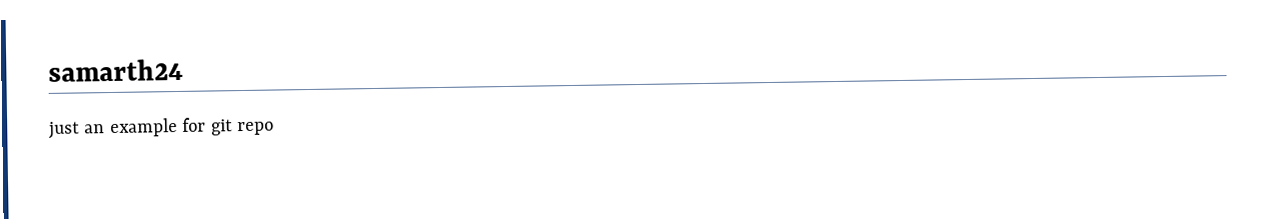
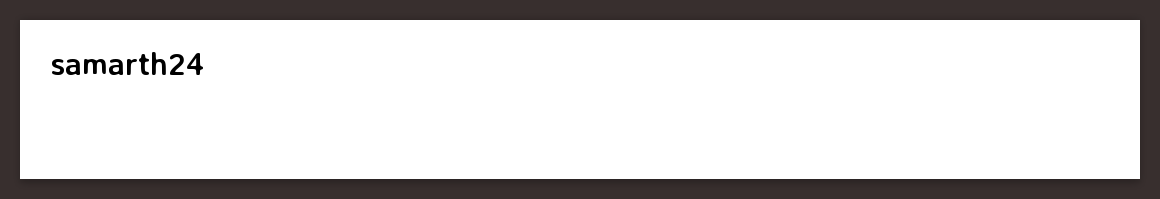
- just an example for git repo

